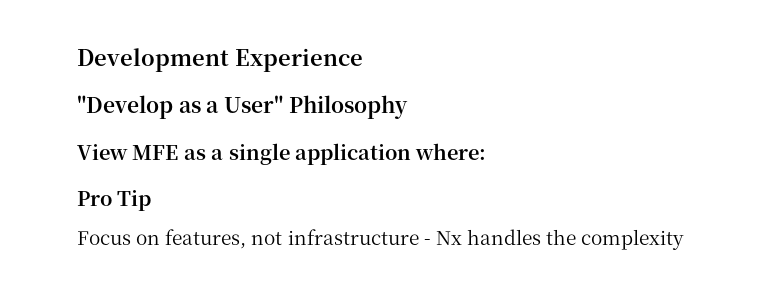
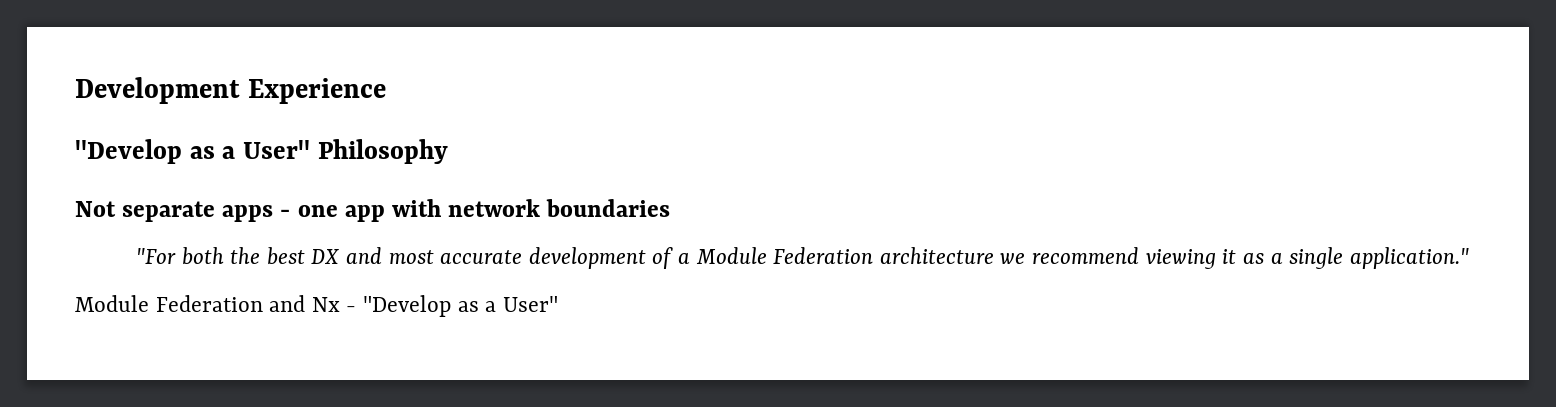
- View MFE as a single application where:
- Pro Tip
- Focus on features, not infrastructure - Nx handles the complexity
+ Not separate apps - one app with network boundaries
+ "For both the best DX and most accurate development of a Module Federation architecture we recommend viewing it as a single application."
+ Module Federation and Nx - "Develop as a User"

